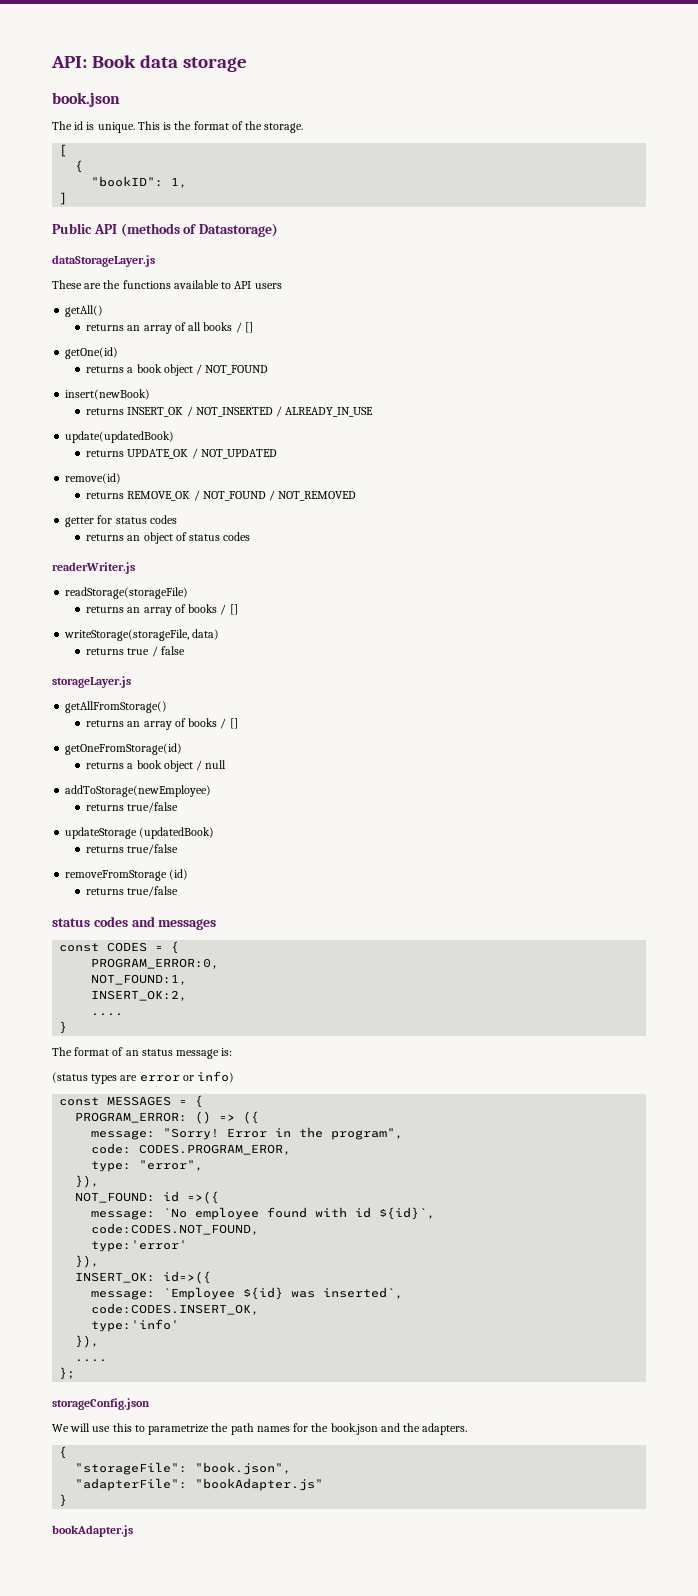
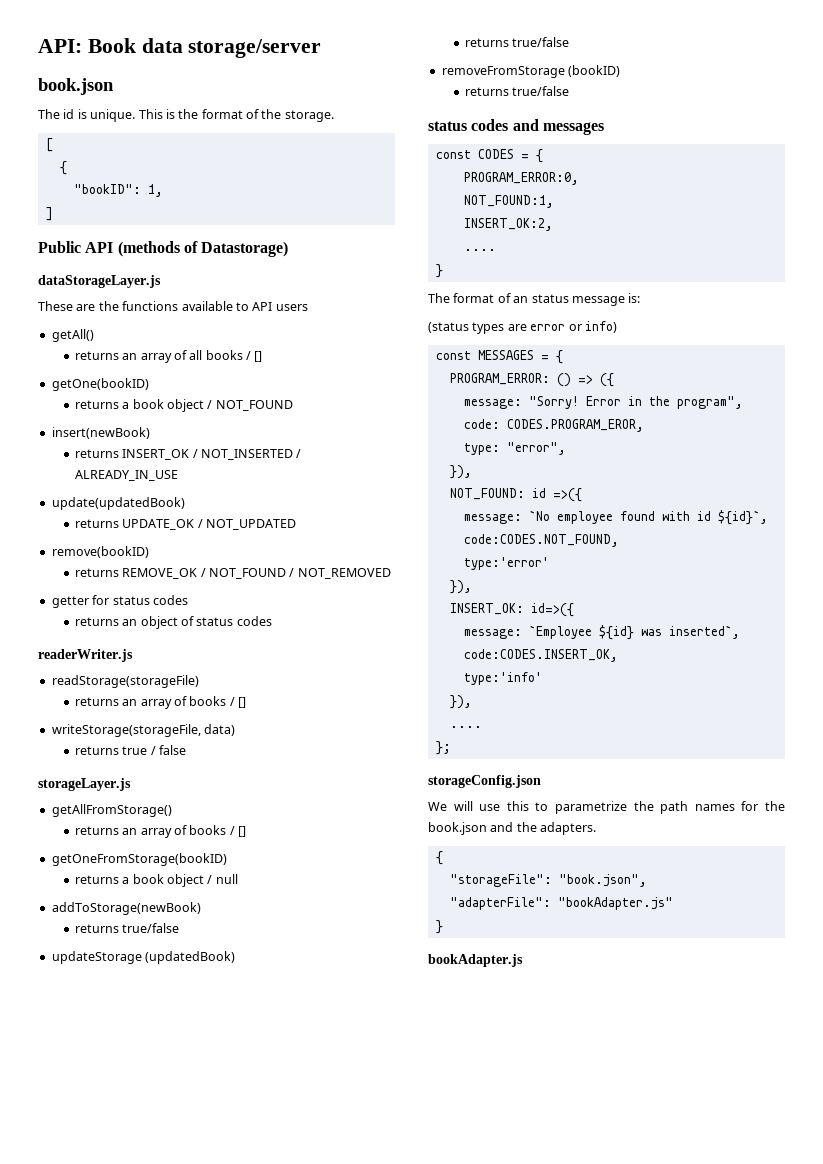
- API: Book data storage
+ API: Book data storage/server
- getOne(id)
+ getOne(bookID)
- remove(id)
+ remove(bookID)
- getOneFromStorage(id)
+ getOneFromStorage(bookID)
- addToStorage(newEmployee)
+ addToStorage(newBook)
- removeFromStorage (id)
+ removeFromStorage (bookID)

